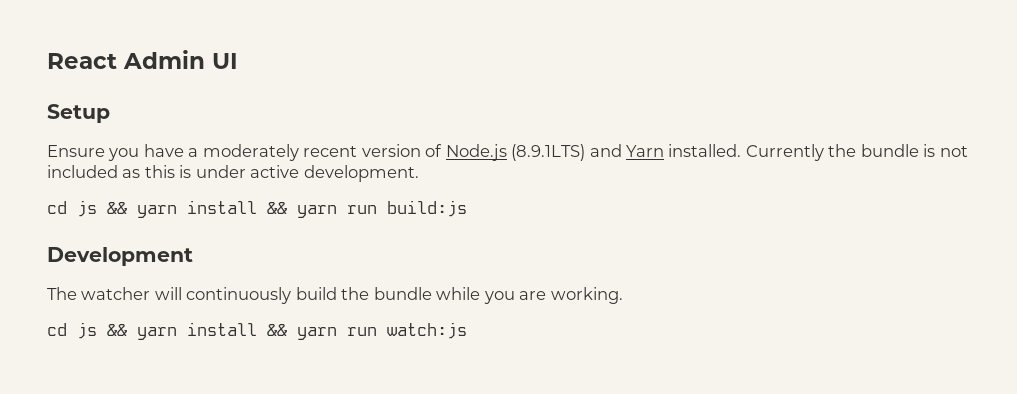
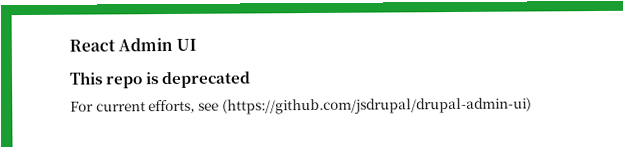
- Setup
- Ensure you have a moderately recent version of Node.js (8.9.1LTS) and Yarn installed. Currently the bundle is not included as this is under active development.
- cd js && yarn install && yarn run build:js
- Development
- The watcher will continuously build the bundle while you are working.
- cd js && yarn install && yarn run watch:js
+ This repo is deprecated
+ For current efforts, see (https://github.com/jsdrupal/drupal-admin-ui)

